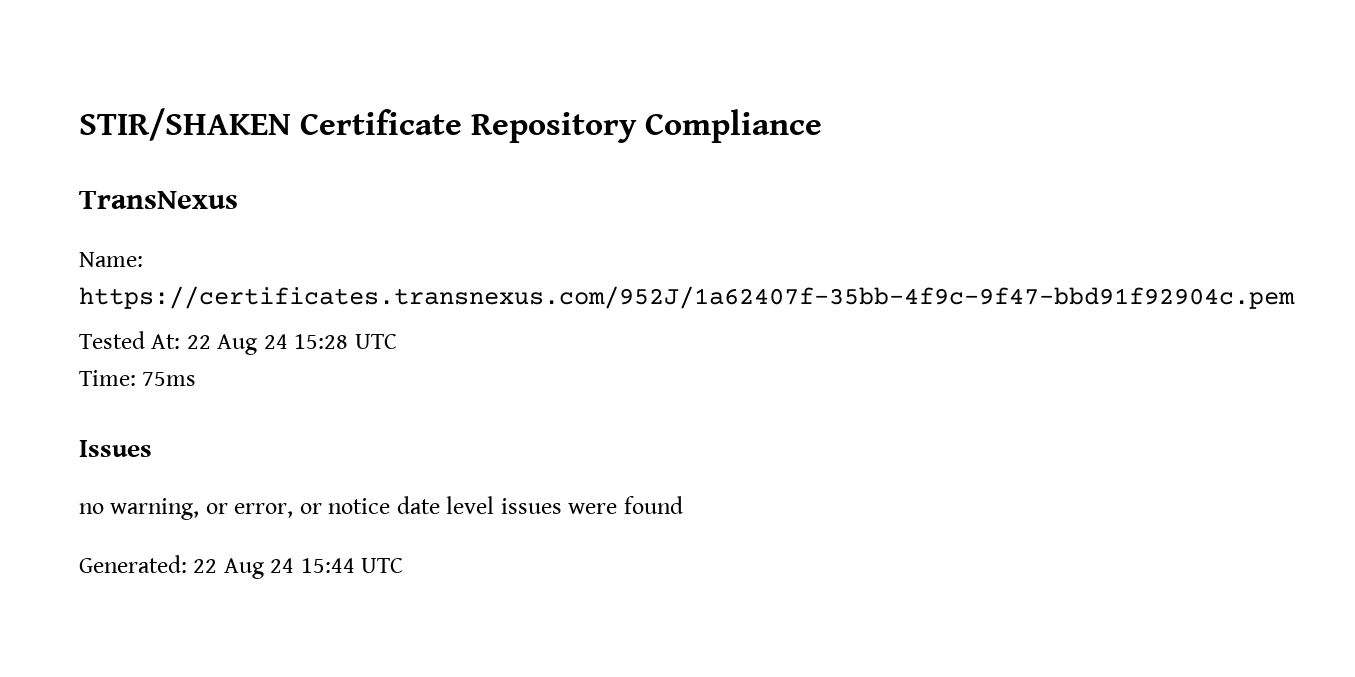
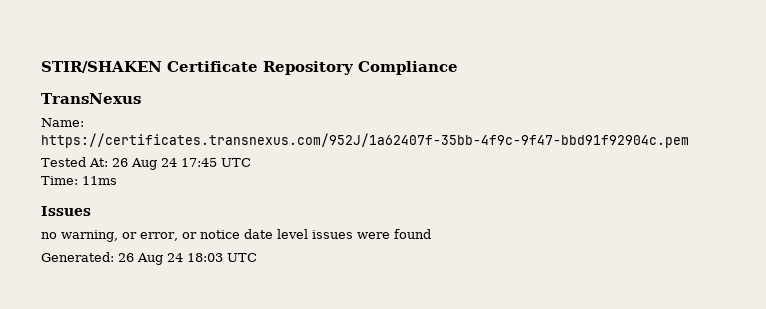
- Tested At: 22 Aug 24 15:28 UTC
+ Tested At: 26 Aug 24 17:45 UTC
- Time: 75ms
+ Time: 11ms
- Generated: 22 Aug 24 15:44 UTC
+ Generated: 26 Aug 24 18:03 UTC

